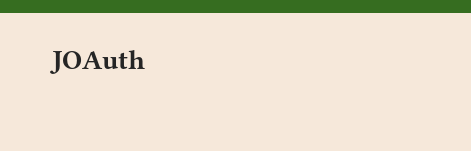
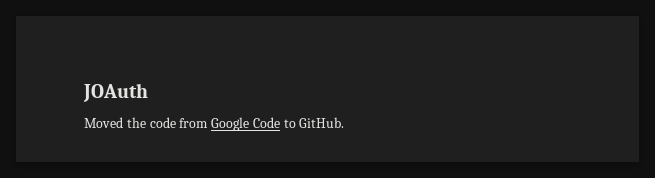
+ Moved the code from Google Code to GitHub.

